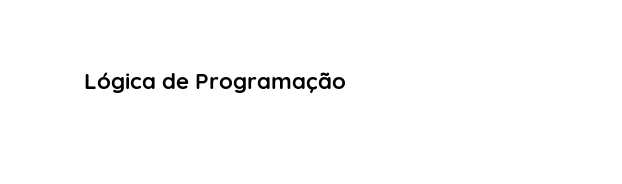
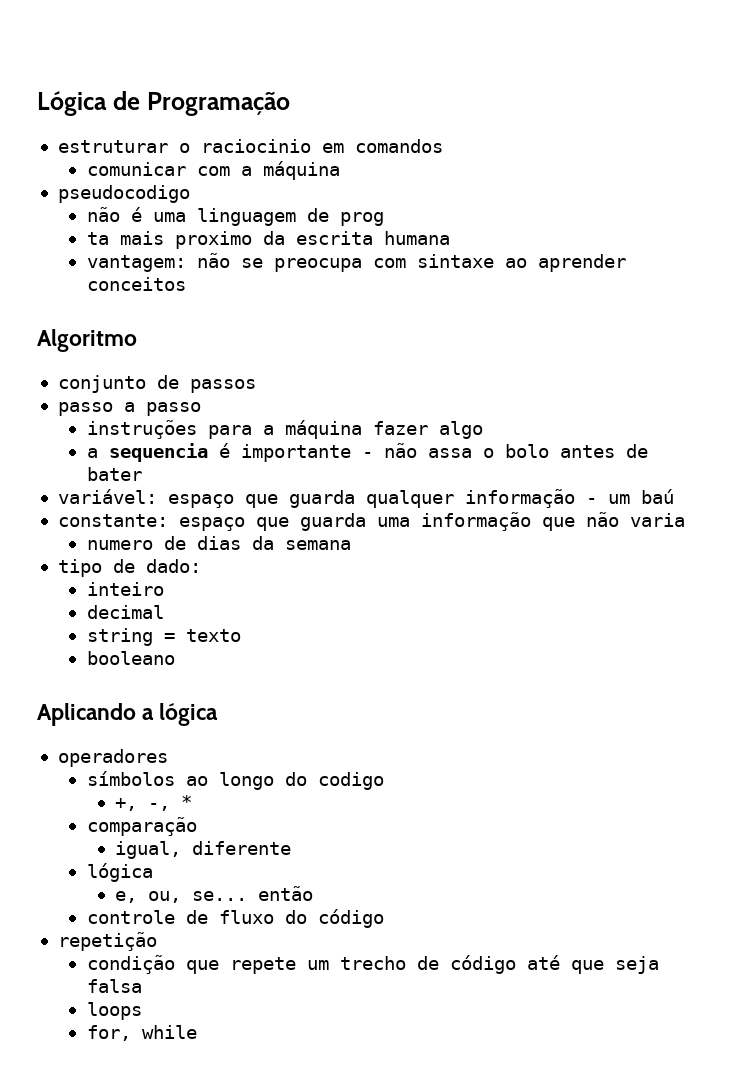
+ estruturar o raciocinio em comandos
+ comunicar com a máquina
+ pseudocodigo
+ não é uma linguagem de prog
+ ta mais proximo da escrita humana
+ vantagem: não se preocupa com sintaxe ao aprender conceitos
+ Algoritmo
+ conjunto de passos
+ passo a passo
+ instruções para a máquina fazer algo
+ a sequencia é importante - não assa o bolo antes de bater
+ variável: espaço que guarda qualquer informação - um baú
+ constante: espaço que guarda uma informação que não varia
+ numero de dias da semana
+ tipo de dado:
+ inteiro
+ decimal
+ string = texto
+ booleano
+ Aplicando a lógica
+ operadores
+ símbolos ao longo do codigo
+ +, -, *
+ comparação
+ igual, diferente
+ lógica
+ e, ou, se... então
+ controle de fluxo do código
+ repetição
+ condição que repete um trecho de código até que seja falsa
+ loops
+ for, while

